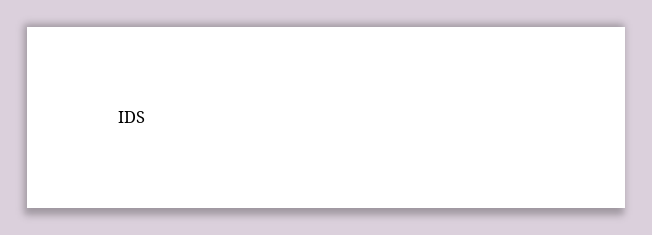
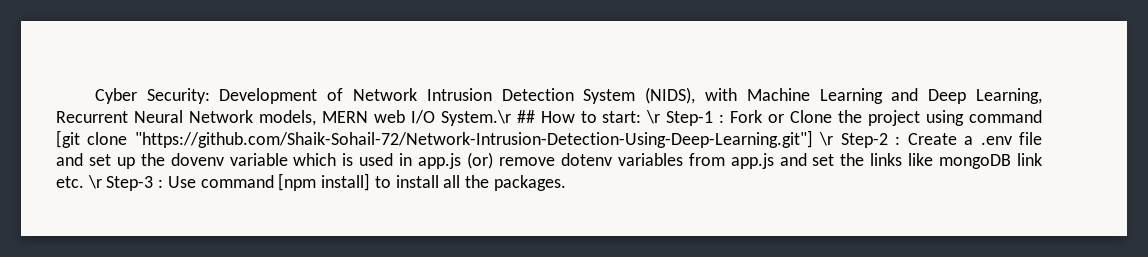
- IDS
+ Cyber Security: Development of Network Intrusion Detection System (NIDS), with Machine Learning and Deep Learning, Recurrent Neural Network models, MERN web I/O System.\r ## How to start: \r Step-1 : Fork or Clone the project using command [git clone "https://github.com/Shaik-Sohail-72/Network-Intrusion-Detection-Using-Deep-Learning.git"] \r Step-2 : Create a .env file and set up the dovenv variable which is used in app.js (or) remove dotenv variables from app.js and set the links like mongoDB link etc. \r Step-3 : Use command [npm install] to install all the packages.

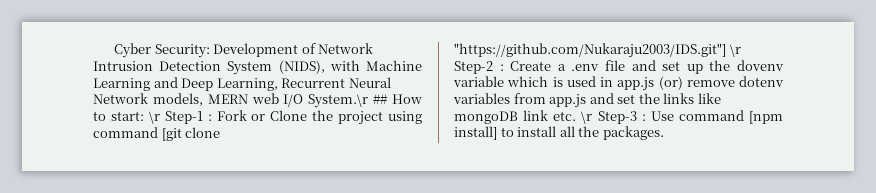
- Fork or Clone the project using command [git clone "https://github.com/Shaik-Sohail-72/Network-Intrusion-Detection-Using-Deep-Learning.git"] \r Step-2 :
+ Fork or Clone the project using command [git clone "https://github.com/Nukaraju2003/IDS.git"] \r Step-2 :

